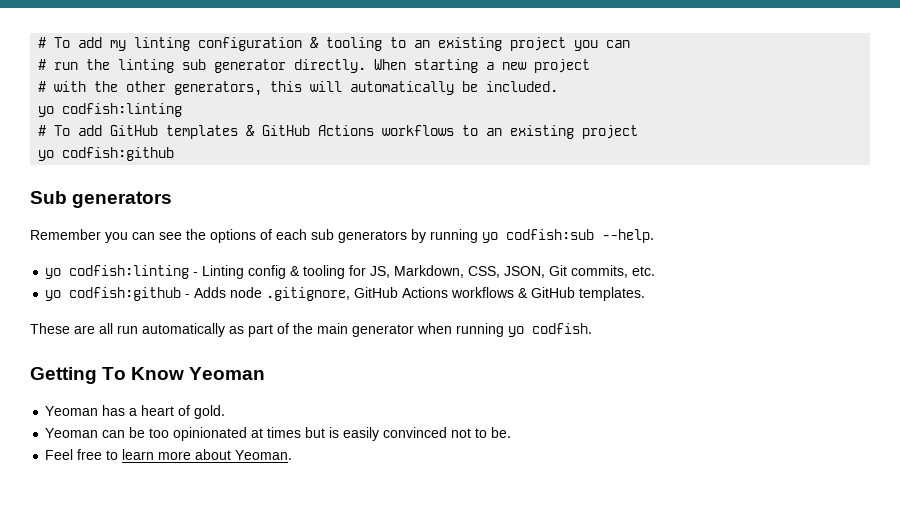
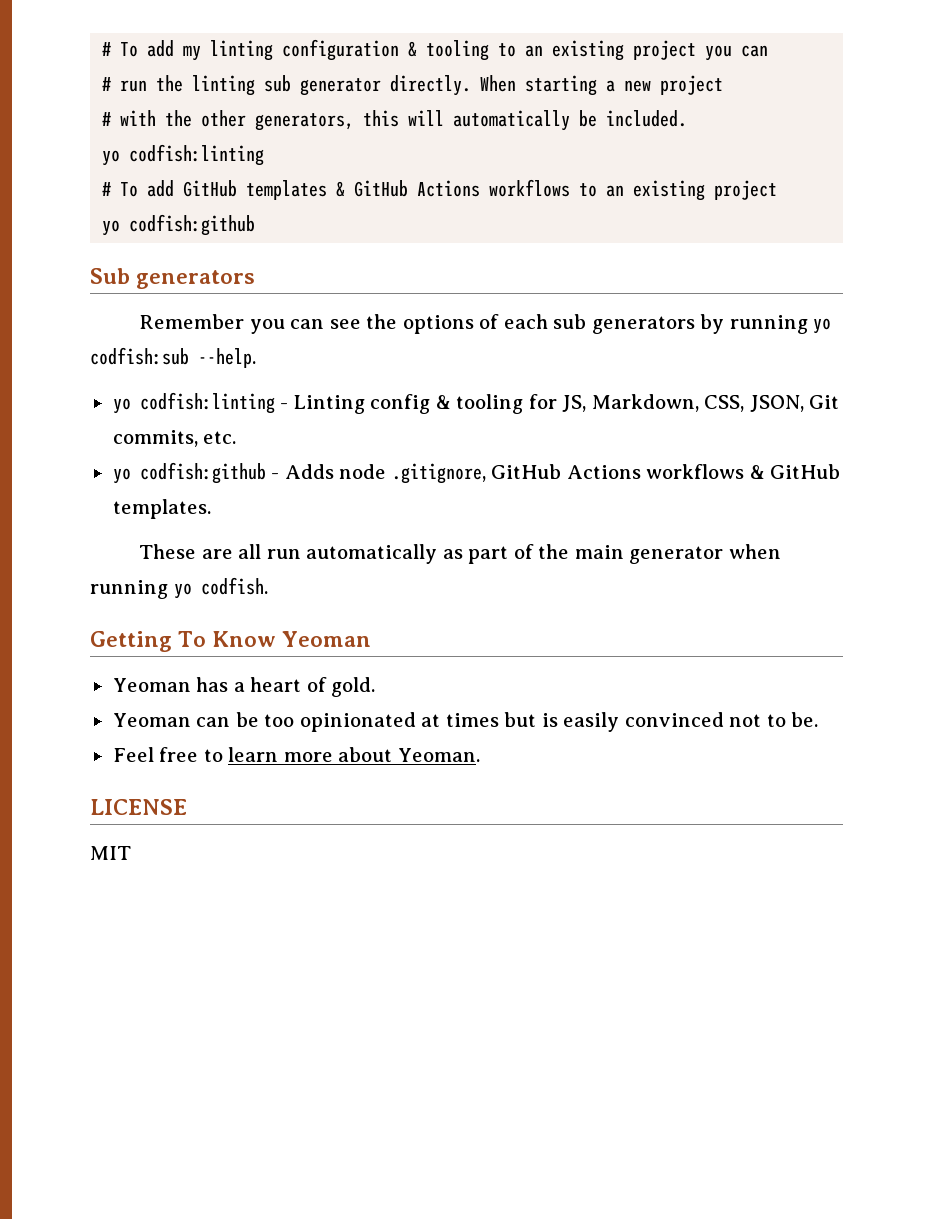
+ LICENSE
+ MIT

